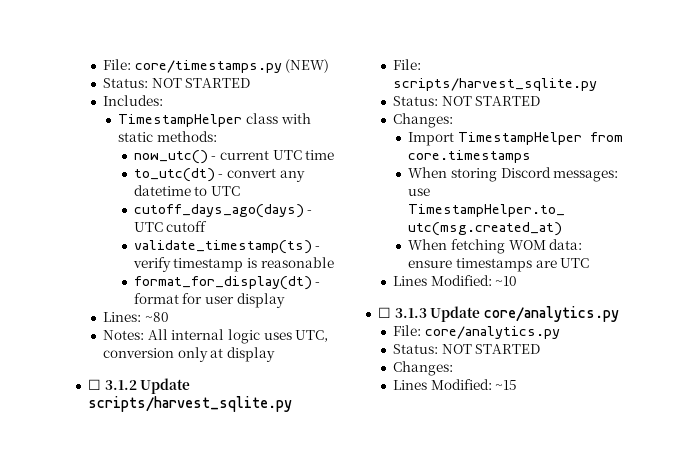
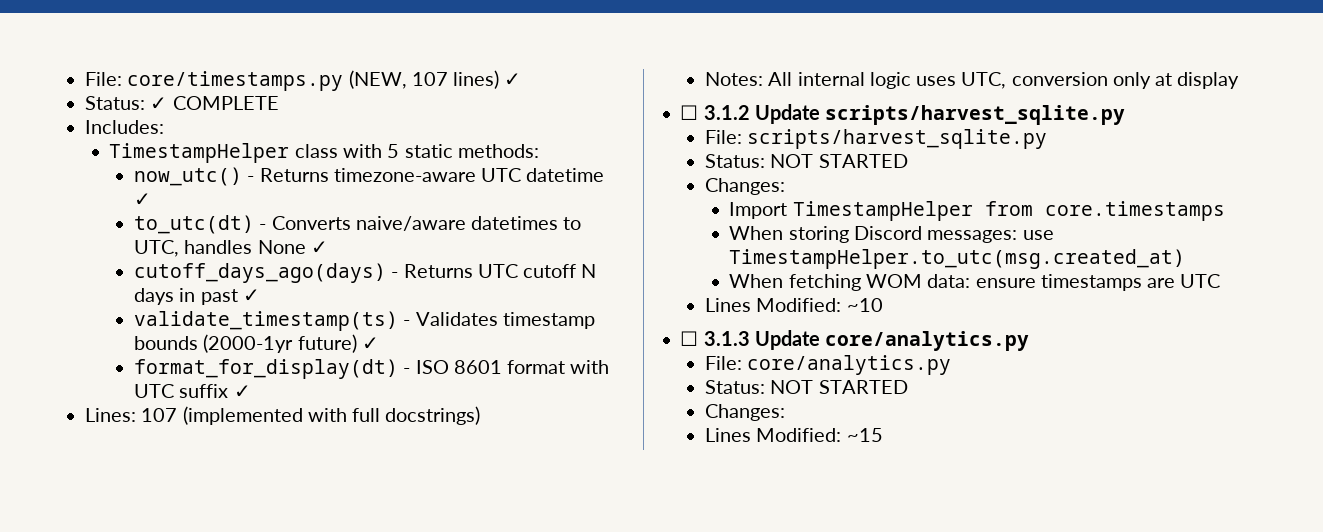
- File: core/timestamps.py (NEW)
- Status: NOT STARTED
+ File: core/timestamps.py (NEW, 107 lines) ✓
+ Status: ✓ COMPLETE
- TimestampHelper class with static methods:
+ TimestampHelper class with 5 static methods:
- now_utc() - current UTC time
- to_utc(dt) - convert any datetime to UTC
+ now_utc() - Returns timezone-aware UTC datetime ✓
+ to_utc(dt) - Converts naive/aware datetimes to UTC, handles None ✓
- cutoff_days_ago(days) - UTC cutoff
- validate_timestamp(ts) - verify timestamp is reasonable
- format_for_display(dt) - format for user display
- Lines: ~80
+ cutoff_days_ago(days) - Returns UTC cutoff N days in past ✓
+ validate_timestamp(ts) - Validates timestamp bounds (2000-1yr future) ✓
+ format_for_display(dt) - ISO 8601 format with UTC suffix ✓
+ Lines: 107 (implemented with full docstrings)

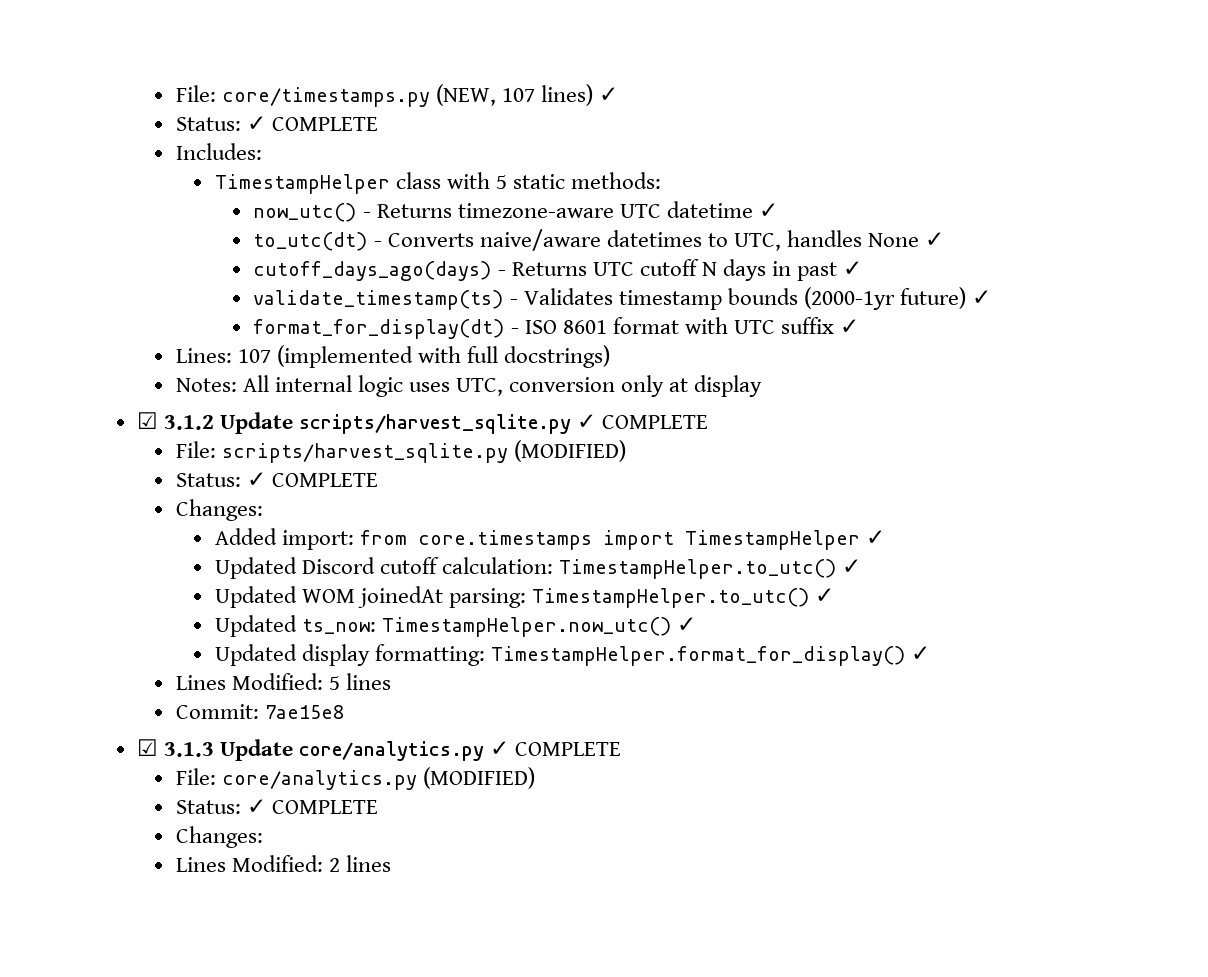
- ☐ 3.1.2 Update scripts/harvest_sqlite.py
+ ☑ 3.1.2 Update scripts/harvest_sqlite.py ✓ COMPLETE
- File: scripts/harvest_sqlite.py
- Status: NOT STARTED
+ File: scripts/harvest_sqlite.py (MODIFIED)
+ Status: ✓ COMPLETE
  Changes:
- Import TimestampHelper from core.timestamps
- When storing Discord messages: use TimestampHelper.to_utc(msg.created_at)
- When fetching WOM data: ensure timestamps are UTC
- Lines Modified: ~10
- ☐ 3.1.3 Update core/analytics.py
+ Added import: from core.timestamps import TimestampHelper ✓
+ Updated Discord cutoff calculation: TimestampHelper.to_utc() ✓
+ Updated WOM joinedAt parsing: TimestampHelper.to_utc() ✓
+ Updated ts_now: TimestampHelper.now_utc() ✓
+ Updated display formatting: TimestampHelper.format_for_display() ✓
+ Lines Modified: 5 lines
+ Commit: 7ae15e8
+ ☑ 3.1.3 Update core/analytics.py ✓ COMPLETE
- File: core/analytics.py
- Status: NOT STARTED
+ File: core/analytics.py (MODIFIED)
+ Status: ✓ COMPLETE
- Lines Modified: ~15
+ Lines Modified: 2 lines

